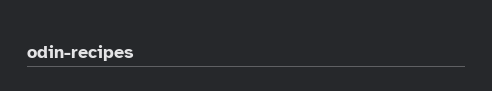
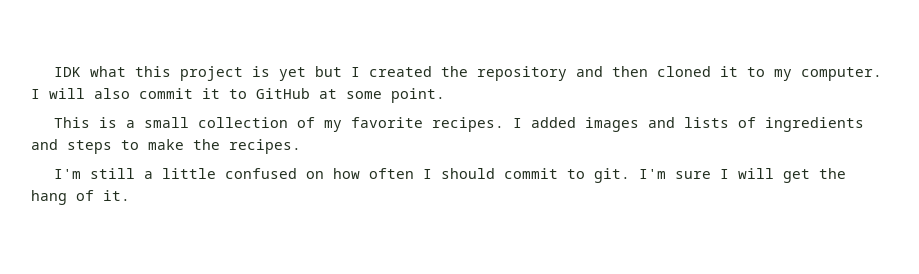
- odin-recipes
+ IDK what this project is yet but I created the repository and then cloned it to my computer. I will also commit it to GitHub at some point.
+ This is a small collection of my favorite recipes. I added images and lists of ingredients and steps to make the recipes.
+ I'm still a little confused on how often I should commit to git. I'm sure I will get the hang of it.

